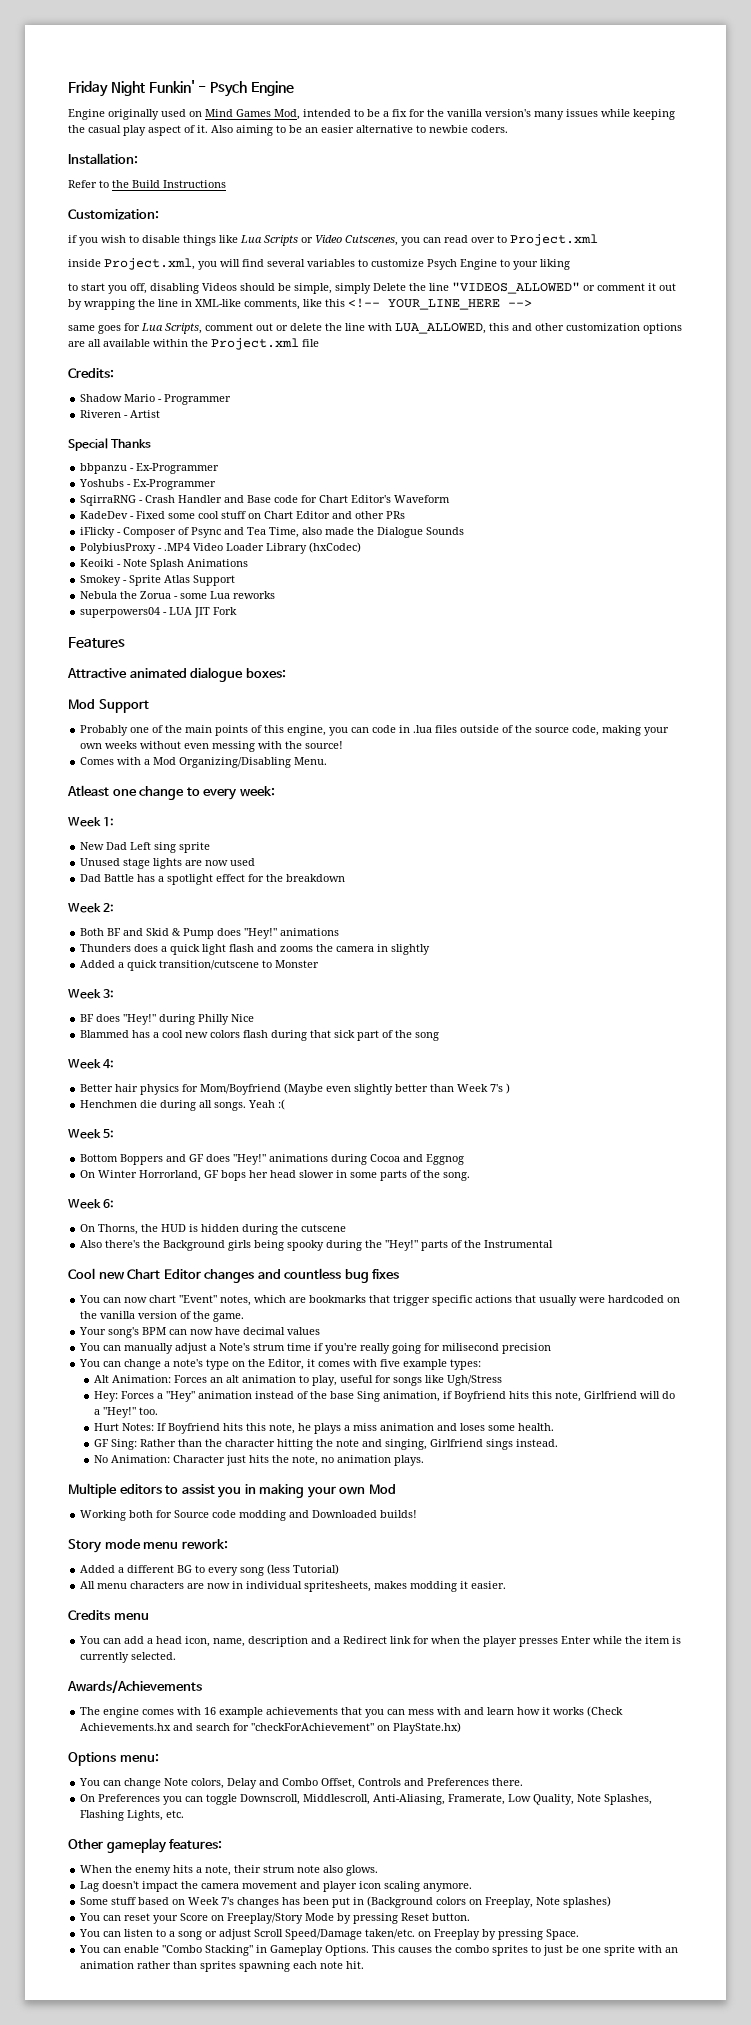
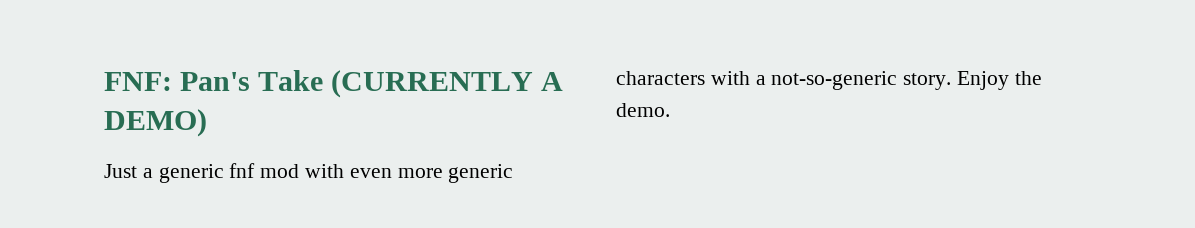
- Friday Night Funkin' - Psych Engine
- Engine originally used on Mind Games Mod, intended to be a fix for the vanilla version's many issues while keeping the casual play aspect of it. Also aiming to be an easier alternative to newbie coders.
- Installation:
- Refer to the Build Instructions
- Customization:
- if you wish to disable things like Lua Scripts or Video Cutscenes, you can read over to Project.xml
- inside Project.xml, you will find several variables to customize Psych Engine to your liking
- to start you off, disabling Videos should be simple, simply Delete the line "VIDEOS_ALLOWED" or comment it out by wrapping the line in XML-like comments, like this <!-- YOUR_LINE_HERE -->
- same goes for Lua Scripts, comment out or delete the line with LUA_ALLOWED, this and other customization options are all available within the Project.xml file
- Credits:
- Shadow Mario - Programmer
- Riveren - Artist
- Special Thanks
- bbpanzu - Ex-Programmer
- Yoshubs - Ex-Programmer
- SqirraRNG - Crash Handler and Base code for Chart Editor's Waveform
- KadeDev - Fixed some cool stuff on Chart Editor and other PRs
- iFlicky - Composer of Psync and Tea Time, also made the Dialogue Sounds
- PolybiusProxy - .MP4 Video Loader Library (hxCodec)
- Keoiki - Note Splash Animations
- Smokey - Sprite Atlas Support
- Nebula the Zorua - some Lua reworks
- superpowers04 - LUA JIT Fork
- Features
- Attractive animated dialogue boxes:
- Mod Support
- Probably one of the main points of this engine, you can code in .lua files outside of the source code, making your own weeks without even messing with the source!
- Comes with a Mod Organizing/Disabling Menu.
- Atleast one change to every week:
- Week 1:
- New Dad Left sing sprite
- Unused stage lights are now used
- Dad Battle has a spotlight effect for the breakdown
- Week 2:
- Both BF and Skid & Pump does "Hey!" animations
- Thunders does a quick light flash and zooms the camera in slightly
- Added a quick transition/cutscene to Monster
- Week 3:
- BF does "Hey!" during Philly Nice
- Blammed has a cool new colors flash during that sick part of the song
- Week 4:
- Better hair physics for Mom/Boyfriend (Maybe even slightly better than Week 7's )
- Henchmen die during all songs. Yeah :(
- Week 5:
- Bottom Boppers and GF does "Hey!" animations during Cocoa and Eggnog
- On Winter Horrorland, GF bops her head slower in some parts of the song.
- Week 6:
- On Thorns, the HUD is hidden during the cutscene
- Also there's the Background girls being spooky during the "Hey!" parts of the Instrumental
- Cool new Chart Editor changes and countless bug fixes
- You can now chart "Event" notes, which are bookmarks that trigger specific actions that usually were hardcoded on the vanilla version of the game.
- Your song's BPM can now have decimal values
- You can manually adjust a Note's strum time if you're really going for milisecond precision
- You can change a note's type on the Editor, it comes with five example types:
- Alt Animation: Forces an alt animation to play, useful for songs like Ugh/Stress
- Hey: Forces a "Hey" animation instead of the base Sing animation, if Boyfriend hits this note, Girlfriend will do a "Hey!" too.
- Hurt Notes: If Boyfriend hits this note, he plays a miss animation and loses some health.
- GF Sing: Rather than the character hitting the note and singing, Girlfriend sings instead.
- No Animation: Character just hits the note, no animation plays.
- Multiple editors to assist you in making your own Mod
- Working both for Source code modding and Downloaded builds!
- Story mode menu rework:
- Added a different BG to every song (less Tutorial)
- All menu characters are now in individual spritesheets, makes modding it easier.
- Credits menu
- You can add a head icon, name, description and a Redirect link for when the player presses Enter while the item is currently selected.
- Awards/Achievements
- The engine comes with 16 example achievements that you can mess with and learn how it works (Check Achievements.hx and search for "checkForAchievement" on PlayState.hx)
- Options menu:
- You can change Note colors, Delay and Combo Offset, Controls and Preferences there.
- On Preferences you can toggle Downscroll, Middlescroll, Anti-Aliasing, Framerate, Low Quality, Note Splashes, Flashing Lights, etc.
- Other gameplay features:
- When the enemy hits a note, their strum note also glows.
- Lag doesn't impact the camera movement and player icon scaling anymore.
- Some stuff based on Week 7's changes has been put in (Background colors on Freeplay, Note splashes)
- You can reset your Score on Freeplay/Story Mode by pressing Reset button.
- You can listen to a song or adjust Scroll Speed/Damage taken/etc. on Freeplay by pressing Space.
- You can enable "Combo Stacking" in Gameplay Options. This causes the combo sprites to just be one sprite with an animation rather than sprites spawning each note hit.
+ FNF: Pan's Take (CURRENTLY A DEMO)
+ Just a generic fnf mod with even more generic characters with a not-so-generic story. Enjoy the demo.

